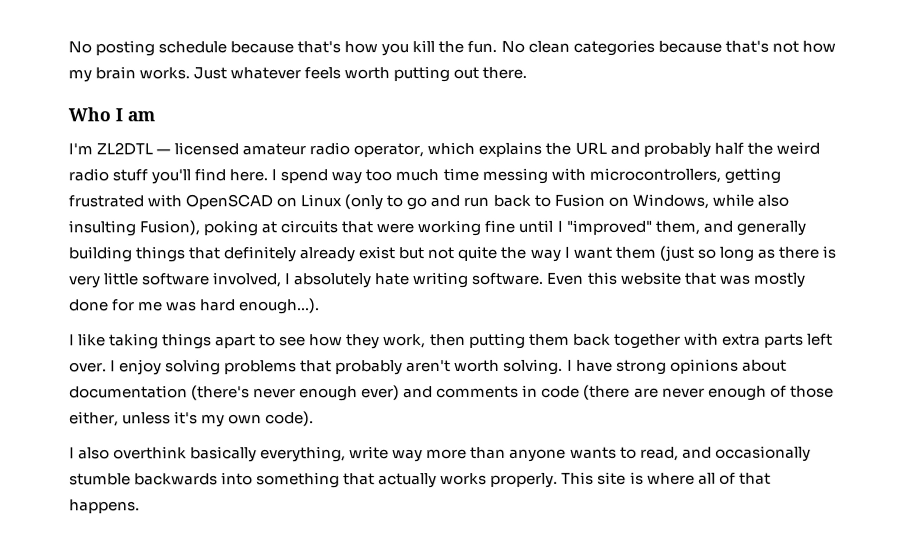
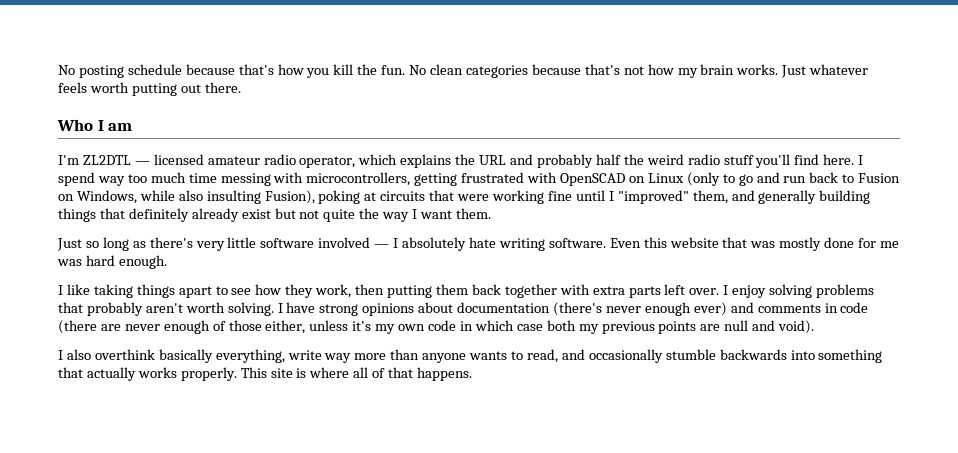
- I spend way too much time messing with microcontrollers, getting frustrated with OpenSCAD on Linux (only to go and run back to Fusion on Windows, while also insulting Fusion), poking at circuits that were working fine until I "improved" them, and generally building things that definitely already exist but not quite the way I want them (just so long as there is very little software involved, I absolutely hate writing software.
+ I spend way too much time messing with microcontrollers, getting frustrated with OpenSCAD on Linux (only to go and run back to Fusion on Windows, while also insulting Fusion), poking at circuits that were working fine until I "improved" them, and generally building things that definitely already exist but not quite the way I want them.
+ Just so long as there's very little software involved — I absolutely hate writing software.
- Even this website that was mostly done for me was hard enough...).
+ Even this website that was mostly done for me was hard enough.
- I have strong opinions about documentation (there's never enough ever) and comments in code (there are never enough of those either, unless it's my own code).
+ I have strong opinions about documentation (there's never enough ever) and comments in code (there are never enough of those either, unless it's my own code in which case both my previous points are null and void).

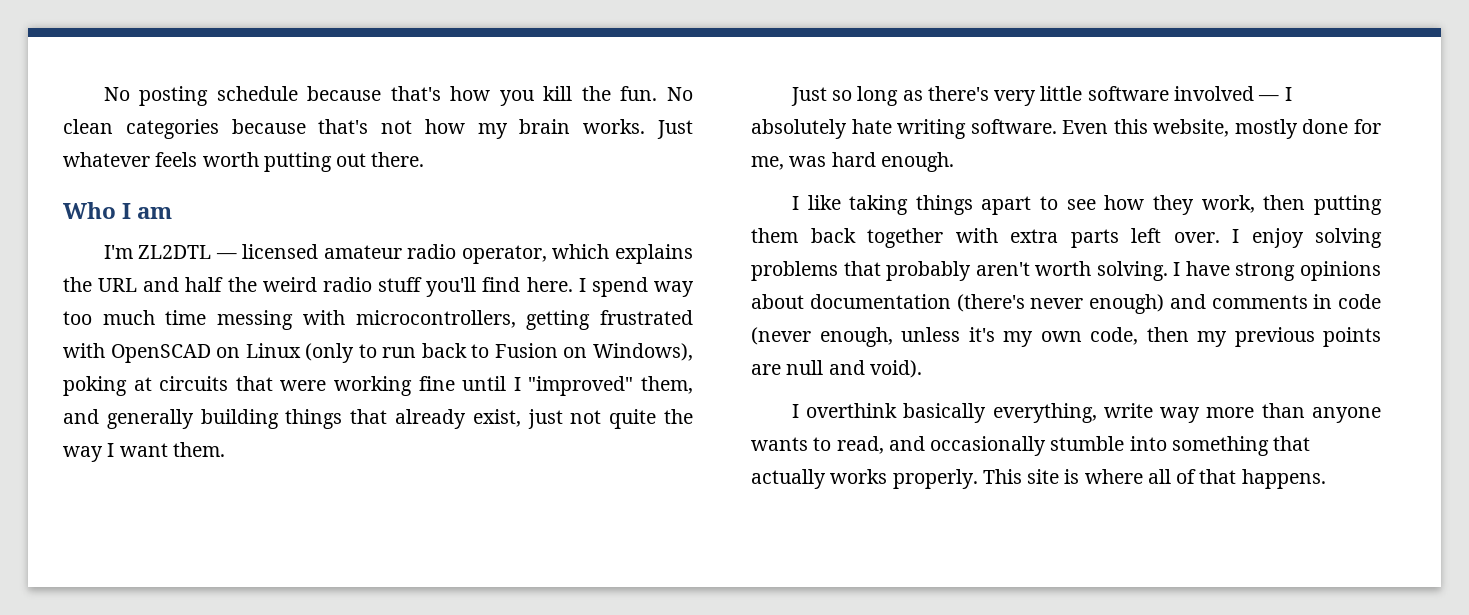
- I'm ZL2DTL — licensed amateur radio operator, which explains the URL and probably half the weird radio stuff you'll find here.
+ I'm ZL2DTL — licensed amateur radio operator, which explains the URL and half the weird radio stuff you'll find here.
- I spend way too much time messing with microcontrollers, getting frustrated with OpenSCAD on Linux (only to go and run back to Fusion on Windows, while also insulting Fusion), poking at circuits that were working fine until I "improved" them, and generally building things that definitely already exist but not quite the way I want them.
+ I spend way too much time messing with microcontrollers, getting frustrated with OpenSCAD on Linux (only to run back to Fusion on Windows), poking at circuits that were working fine until I "improved" them, and generally building things that already exist, just not quite the way I want them.
- Even this website that was mostly done for me was hard enough.
+ Even this website, mostly done for me, was hard enough.
- I have strong opinions about documentation (there's never enough ever) and comments in code (there are never enough of those either, unless it's my own code in which case both my previous points are null and void).
+ I have strong opinions about documentation (there's never enough) and comments in code (never enough, unless it's my own code, then my previous points are null and void).
- I also overthink basically everything, write way more than anyone wants to read, and occasionally stumble backwards into something that actually works properly.
+ I overthink basically everything, write way more than anyone wants to read, and occasionally stumble into something that actually works properly.

